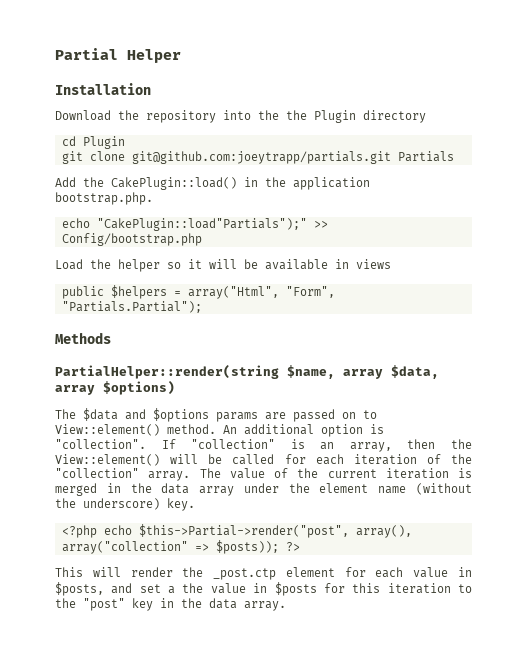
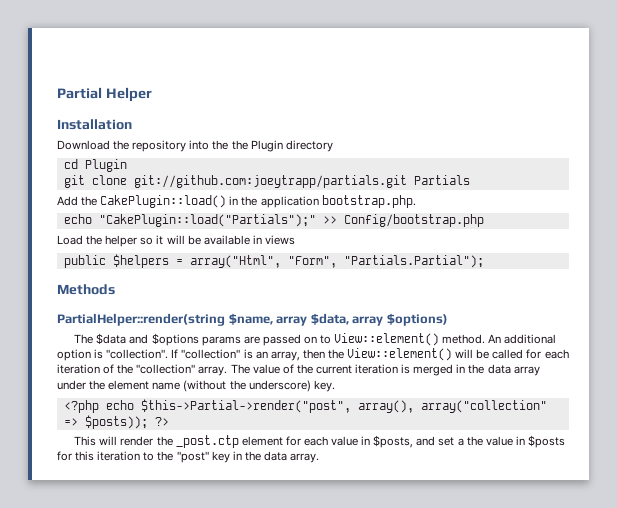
- git clone git@github.com:joeytrapp/partials.git Partials
+ git clone git://github.com:joeytrapp/partials.git Partials
- echo "CakePlugin::load"Partials");" >> Config/bootstrap.php
+ echo "CakePlugin::load("Partials");" >> Config/bootstrap.php

